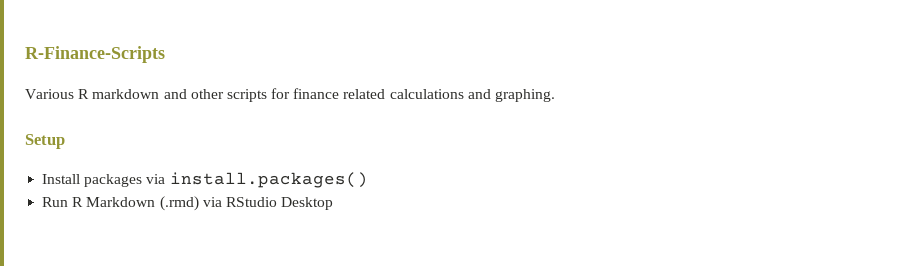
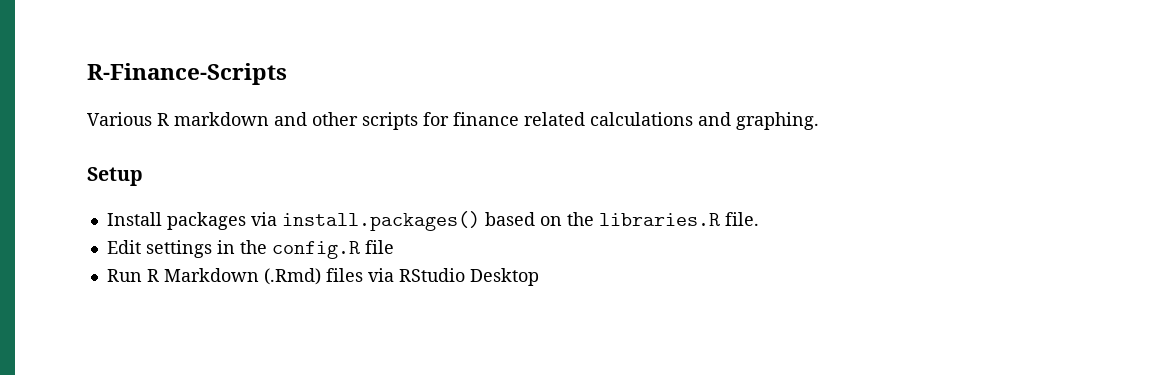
- Install packages via install.packages()
+ Install packages via install.packages() based on the libraries.R file.
+ Edit settings in the config.R file
- Run R Markdown (.rmd) via RStudio Desktop
+ Run R Markdown (.Rmd) files via RStudio Desktop

